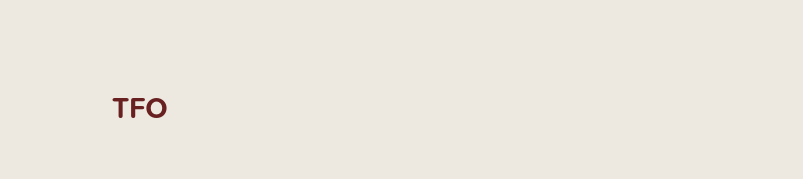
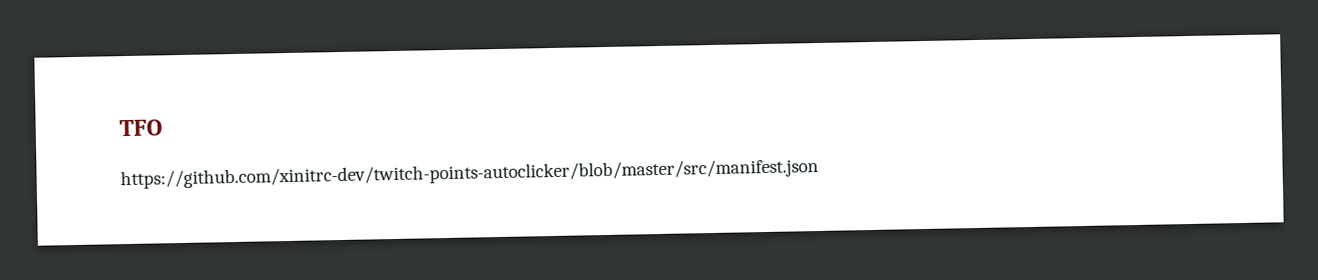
+ https://github.com/xinitrc-dev/twitch-points-autoclicker/blob/master/src/manifest.json

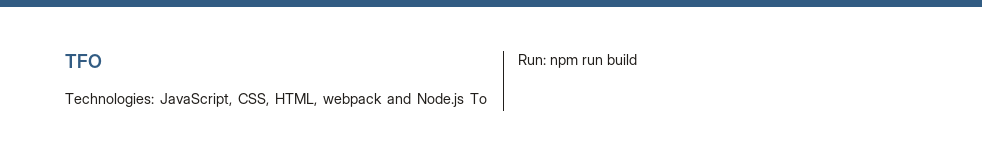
- https://github.com/xinitrc-dev/twitch-points-autoclicker/blob/master/src/manifest.json
+ Technologies: JavaScript, CSS, HTML, webpack and Node.js To Run: npm run build

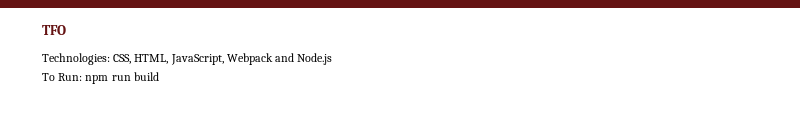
- Technologies: JavaScript, CSS, HTML, webpack and Node.js To Run: npm run build
+ Technologies: CSS, HTML, JavaScript, Webpack and Node.js
+ To Run: npm run build

